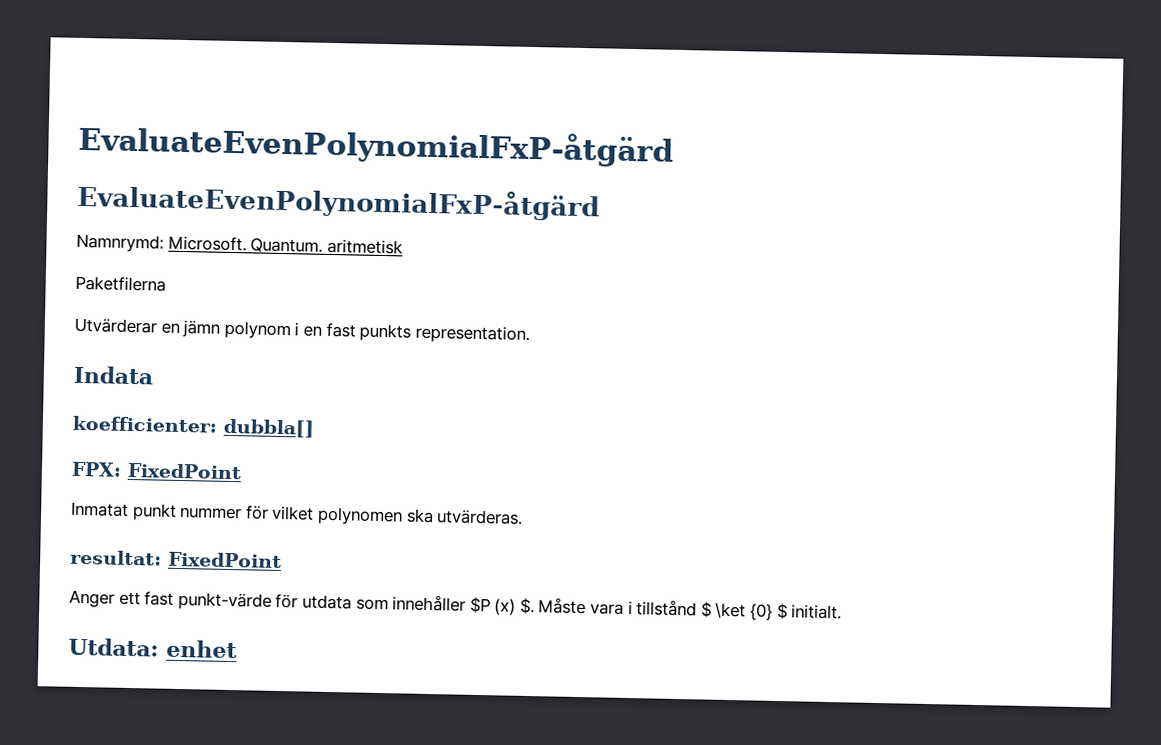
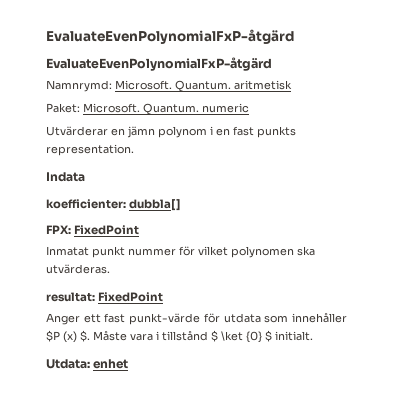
- Paketfilerna
+ Paket: Microsoft. Quantum. numeric

